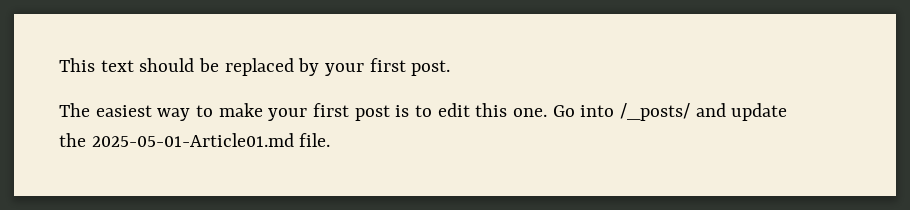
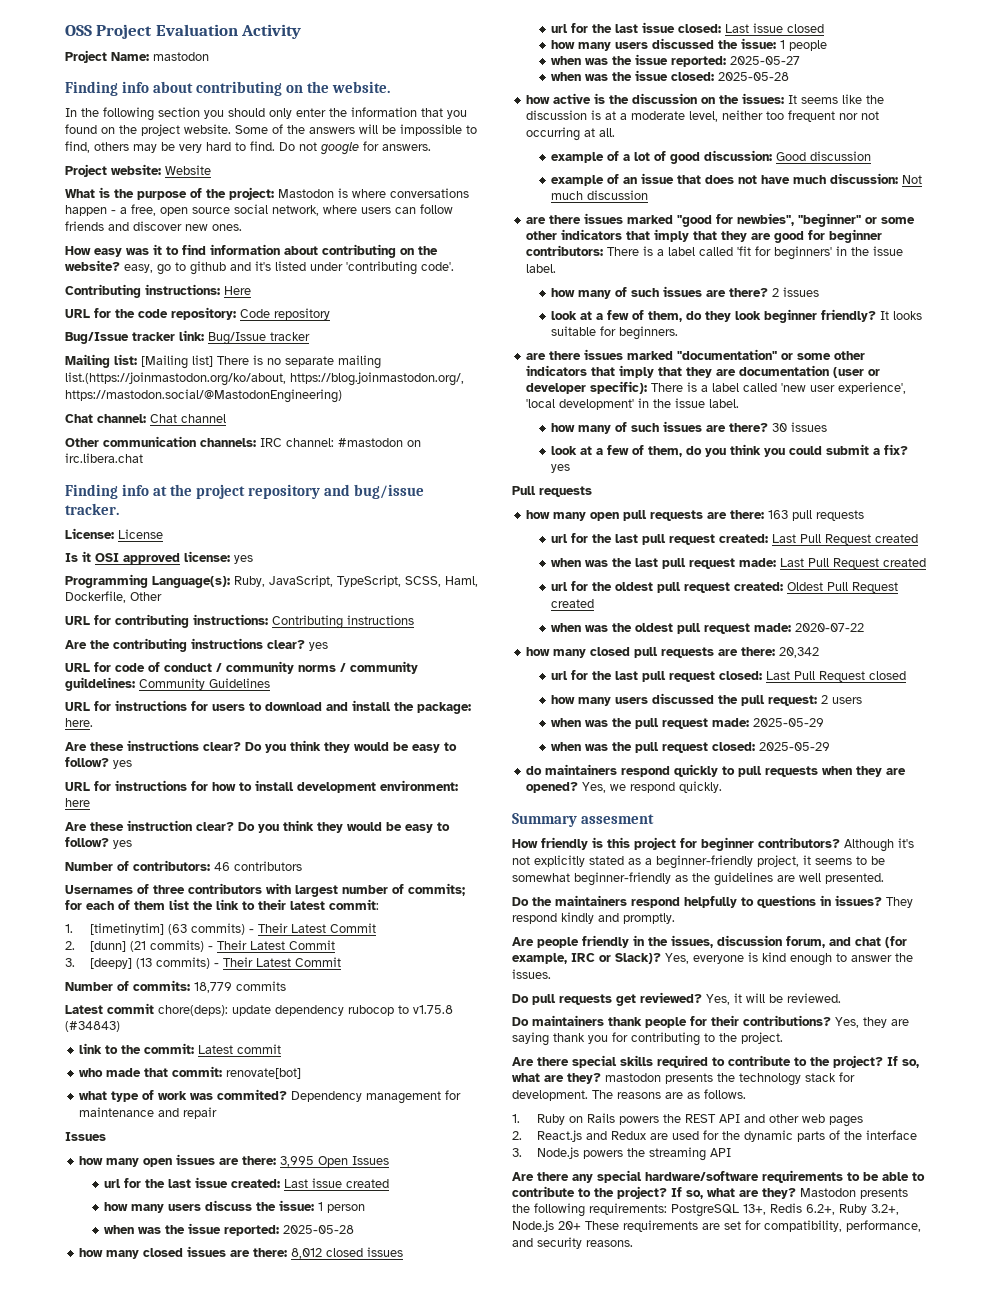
- This text should be replaced by your first post.
- The easiest way to make your first post is to edit this one. Go into /_posts/ and update the 2025-05-01-Article01.md file.
+ OSS Project Evaluation Activity
+ Project Name: mastodon
+ Finding info about contributing on the website.
+ In the following section you should only enter the information that you found on the project website. Some of the answers will be impossible to find, others may be very hard to find. Do not google for answers.
+ Project website: Website
+ What is the purpose of the project: Mastodon is where conversations happen - a free, open source social network, where users can follow friends and discover new ones.
+ How easy was it to find information about contributing on the website? easy, go to github and it's listed under 'contributing code'.
+ Contributing instructions: Here
+ URL for the code repository: Code repository
+ Bug/Issue tracker link: Bug/Issue tracker
+ Mailing list: [Mailing list] There is no separate mailing list.(https://joinmastodon.org/ko/about, https://blog.joinmastodon.org/, https://mastodon.social/@MastodonEngineering)
+ Chat channel: Chat channel
+ Other communication channels: IRC channel: #mastodon on irc.libera.chat
+ Finding info at the project repository and bug/issue tracker.
+ License: License
+ Is it OSI approved license: yes
+ Programming Language(s): Ruby, JavaScript, TypeScript, SCSS, Haml, Dockerfile, Other
+ URL for contributing instructions: Contributing instructions
+ Are the contributing instructions clear? yes
+ URL for code of conduct / community norms / community guildelines: Community Guidelines
+ URL for instructions for users to download and install the package: here.
+ Are these instructions clear? Do you think they would be easy to follow? yes
+ URL for instructions for how to install development environment: here
+ Are these instruction clear? Do you think they would be easy to follow? yes
+ Number of contributors: 46 contributors
+ Usernames of three contributors with largest number of commits; for each of them list the link to their latest commit:
+ 1. [timetinytim] (63 commits) - Their Latest Commit
+ 2. [dunn] (21 commits) - Their Latest Commit
+ 3. [deepy] (13 commits) - Their Latest Commit
+ Number of commits: 18,779 commits
+ Latest commit chore(deps): update dependency rubocop to v1.75.8 (#34843)
+ link to the commit: Latest commit
+ who made that commit: renovate[bot]
+ what type of work was commited? Dependency management for maintenance and repair
+ Issues
+ how many open issues are there: 3,995 Open Issues
+ url for the last issue created: Last issue created
+ how many users discuss the issue: 1 person
+ when was the issue reported: 2025-05-28
+ how many closed issues are there: 8,012 closed issues
+ url for the last issue closed: Last issue closed
+ how many users discussed the issue: 1 people
+ when was the issue reported: 2025-05-27
+ when was the issue closed: 2025-05-28
+ how active is the discussion on the issues: It seems like the discussion is at a moderate level, neither too frequent nor not occurring at all.
+ example of a lot of good discussion: Good discussion
+ example of an issue that does not have much discussion: Not much discussion
+ are there issues marked "good for newbies", "beginner" or some other indicators that imply that they are good for beginner contributors: There is a label called 'fit for beginners' in the issue label.
+ how many of such issues are there? 2 issues
+ look at a few of them, do they look beginner friendly? It looks suitable for beginners.
+ are there issues marked "documentation" or some other indicators that imply that they are documentation (user or developer specific): There is a label called 'new user experience', 'local development' in the issue label.
+ how many of such issues are there? 30 issues
+ look at a few of them, do you think you could submit a fix? yes
+ Pull requests
+ how many open pull requests are there: 163 pull requests
+ url for the last pull request created: Last Pull Request created
+ when was the last pull request made: Last Pull Request created
+ url for the oldest pull request created: Oldest Pull Request created
+ when was the oldest pull request made: 2020-07-22
+ how many closed pull requests are there: 20,342
+ url for the last pull request closed: Last Pull Request closed
+ how many users discussed the pull request: 2 users
+ when was the pull request made: 2025-05-29
+ when was the pull request closed: 2025-05-29
+ do maintainers respond quickly to pull requests when they are opened? Yes, we respond quickly.
+ Summary assesment
+ How friendly is this project for beginner contributors? Although it's not explicitly stated as a beginner-friendly project, it seems to be somewhat beginner-friendly as the guidelines are well presented.
+ Do the maintainers respond helpfully to questions in issues? They respond kindly and promptly.
+ Are people friendly in the issues, discussion forum, and chat (for example, IRC or Slack)? Yes, everyone is kind enough to answer the issues.
+ Do pull requests get reviewed? Yes, it will be reviewed.
+ Do maintainers thank people for their contributions? Yes, they are saying thank you for contributing to the project.
+ Are there special skills required to contribute to the project? If so, what are they? mastodon presents the technology stack for development. The reasons are as follows.
+ 1. Ruby on Rails powers the REST API and other web pages
+ 2. React.js and Redux are used for the dynamic parts of the interface
+ 3. Node.js powers the streaming API
+ Are there any special hardware/software requirements to be able to contribute to the project? If so, what are they? Mastodon presents the following requirements: PostgreSQL 13+, Redis 6.2+, Ruby 3.2+, Node.js 20+ These requirements are set for compatibility, performance, and security reasons.

